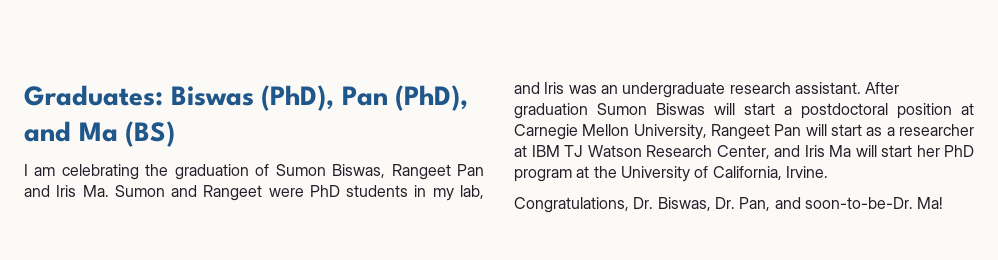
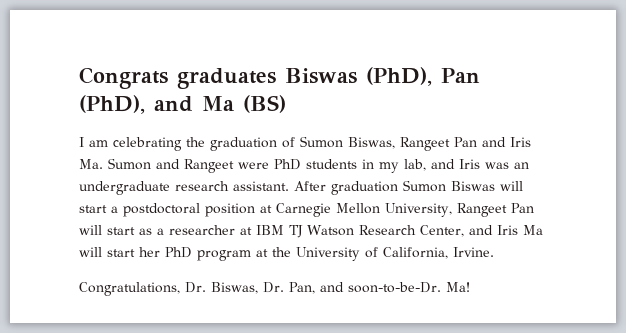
- Graduates: Biswas (PhD), Pan (PhD), and Ma (BS)
+ Congrats graduates Biswas (PhD), Pan (PhD), and Ma (BS)

